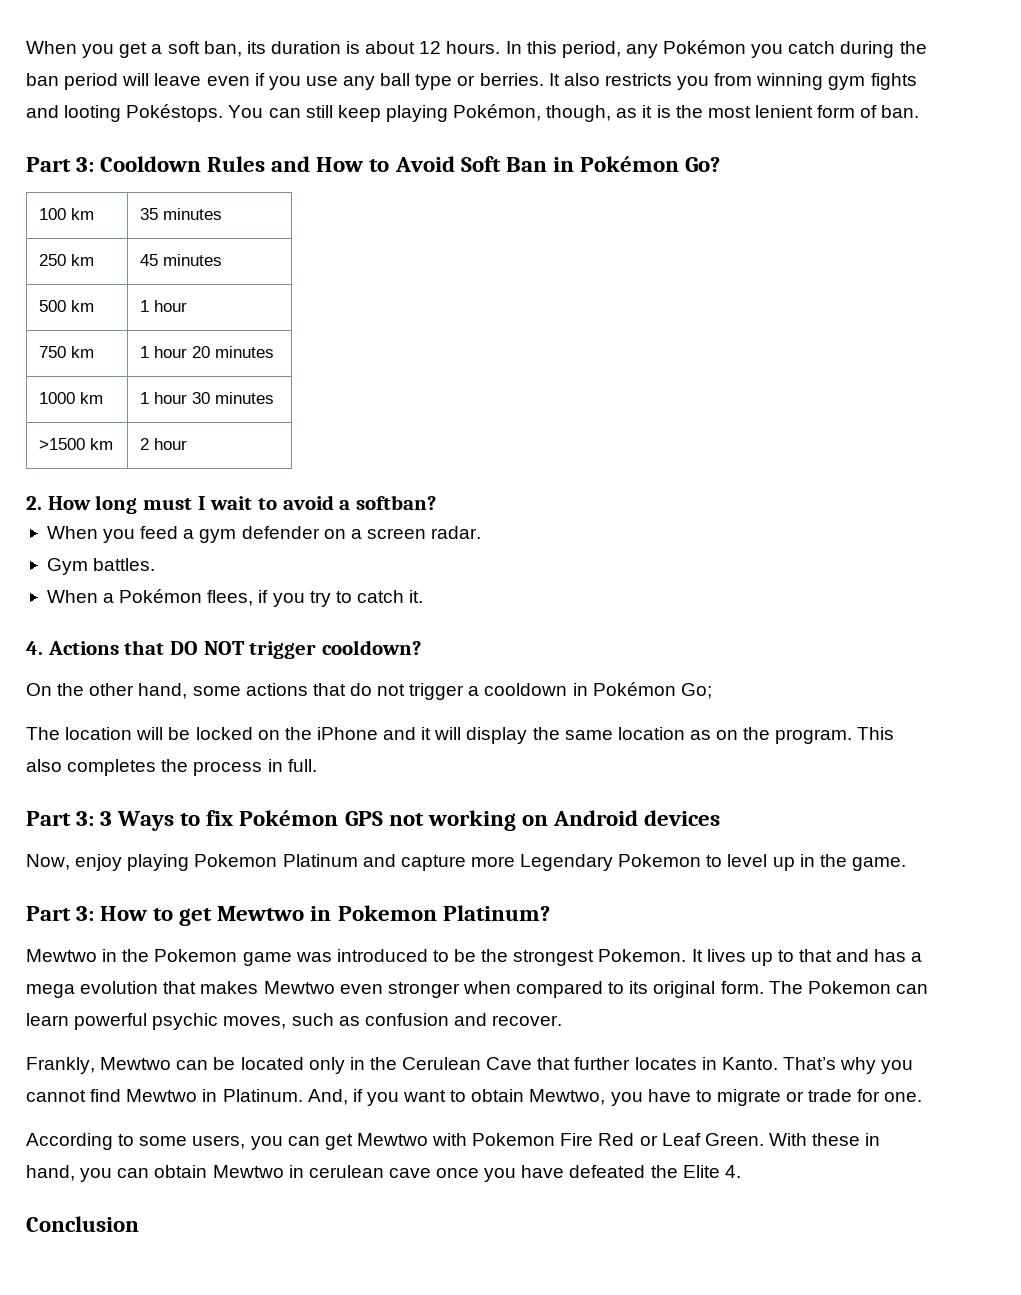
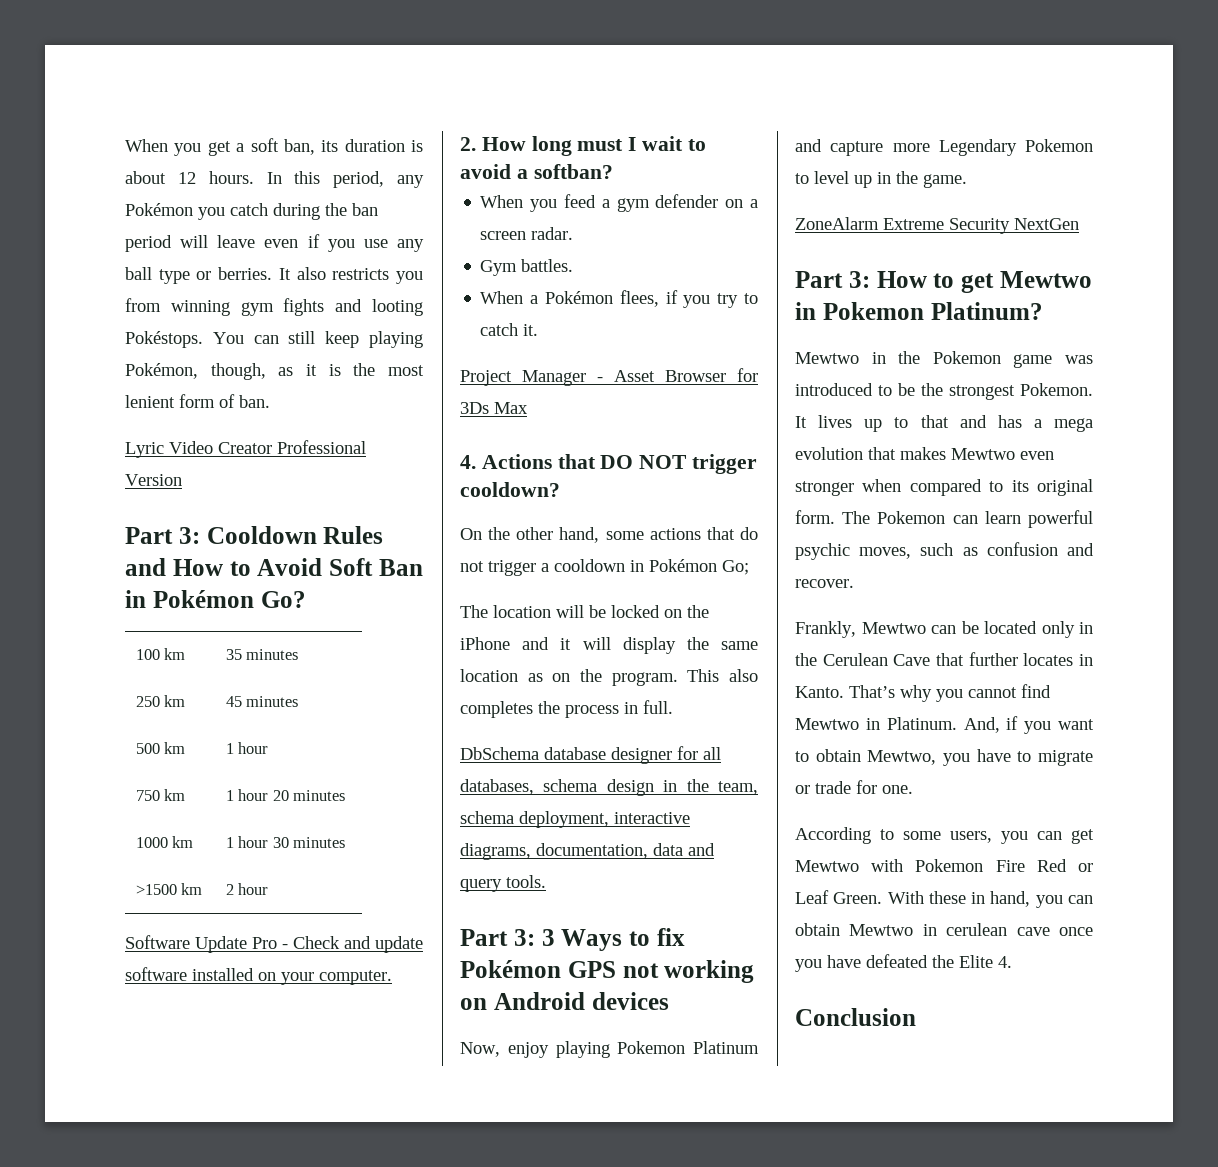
+ Lyric Video Creator Professional Version
+ Software Update Pro - Check and update software installed on your computer.
+ Project Manager - Asset Browser for 3Ds Max
+ DbSchema database designer for all databases, schema design in the team, schema deployment, interactive diagrams, documentation, data and query tools.
+ ZoneAlarm Extreme Security NextGen

